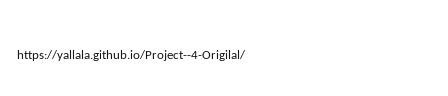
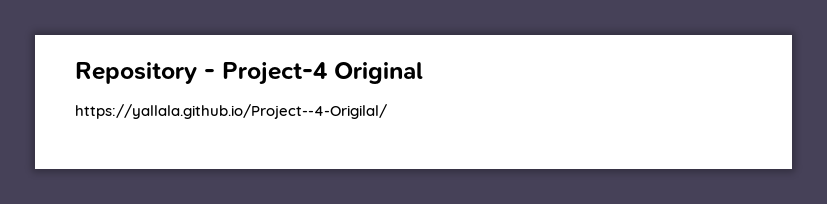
+ Repository - Project-4 Original

